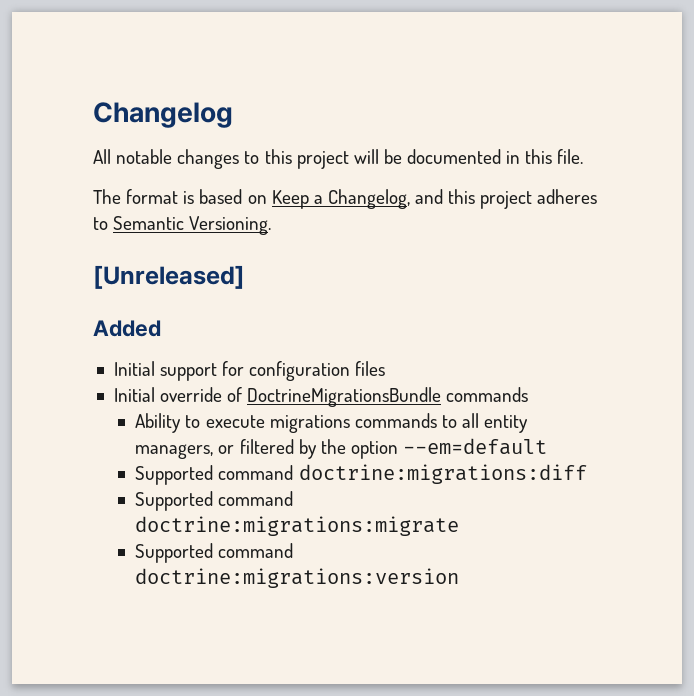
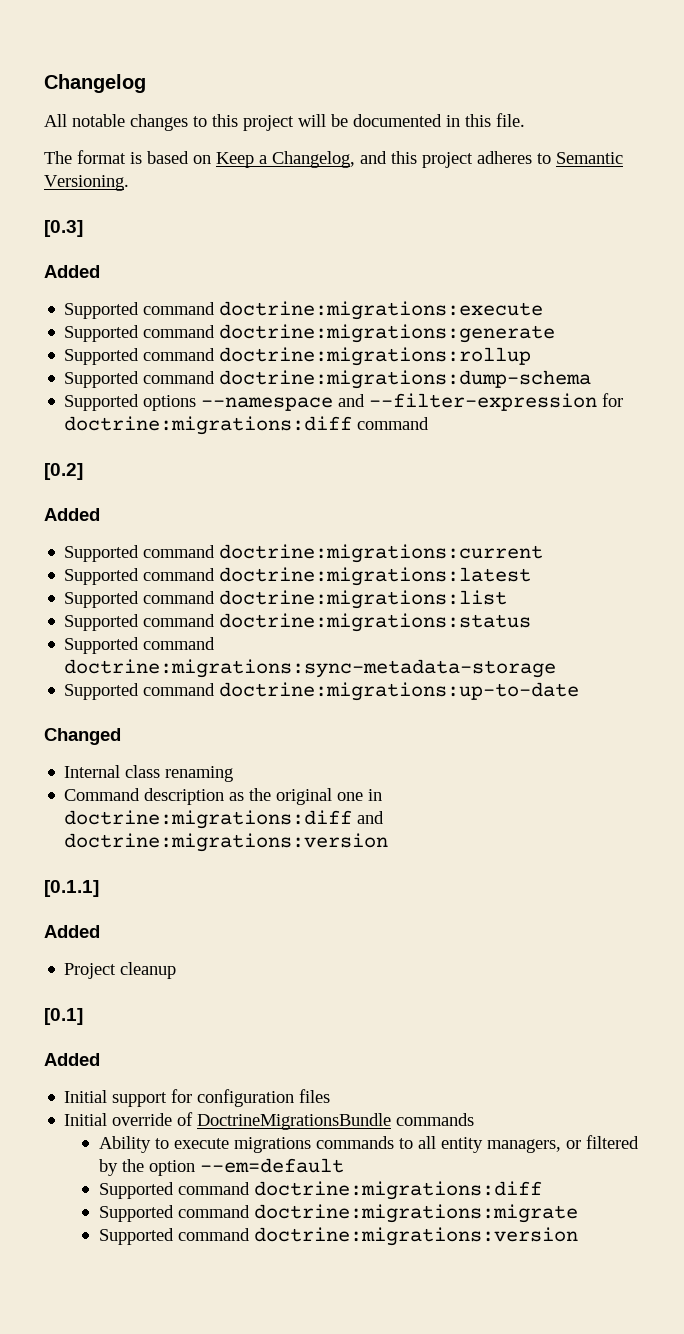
- [Unreleased]
+ [0.3]
+ Added
+ Supported command doctrine:migrations:execute
+ Supported command doctrine:migrations:generate
+ Supported command doctrine:migrations:rollup
+ Supported command doctrine:migrations:dump-schema
+ Supported options --namespace and --filter-expression for doctrine:migrations:diff command
+ [0.2]
+ Added
+ Supported command doctrine:migrations:current
+ Supported command doctrine:migrations:latest
+ Supported command doctrine:migrations:list
+ Supported command doctrine:migrations:status
+ Supported command doctrine:migrations:sync-metadata-storage
+ Supported command doctrine:migrations:up-to-date
+ Changed
+ Internal class renaming
+ Command description as the original one in doctrine:migrations:diff and doctrine:migrations:version
+ [0.1.1]
+ Added
+ Project cleanup
+ [0.1]

